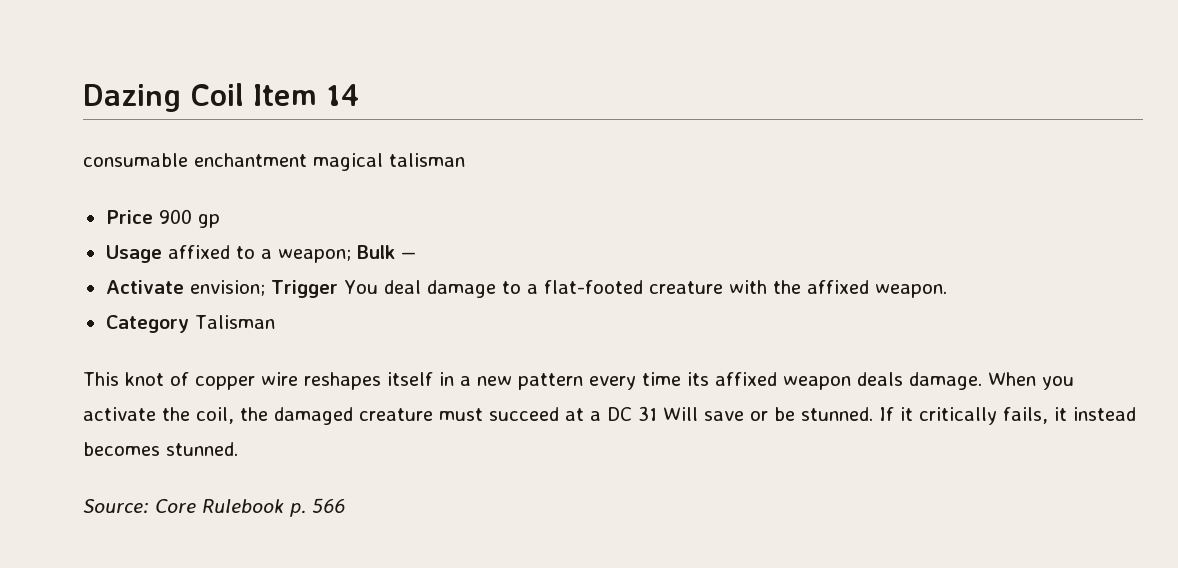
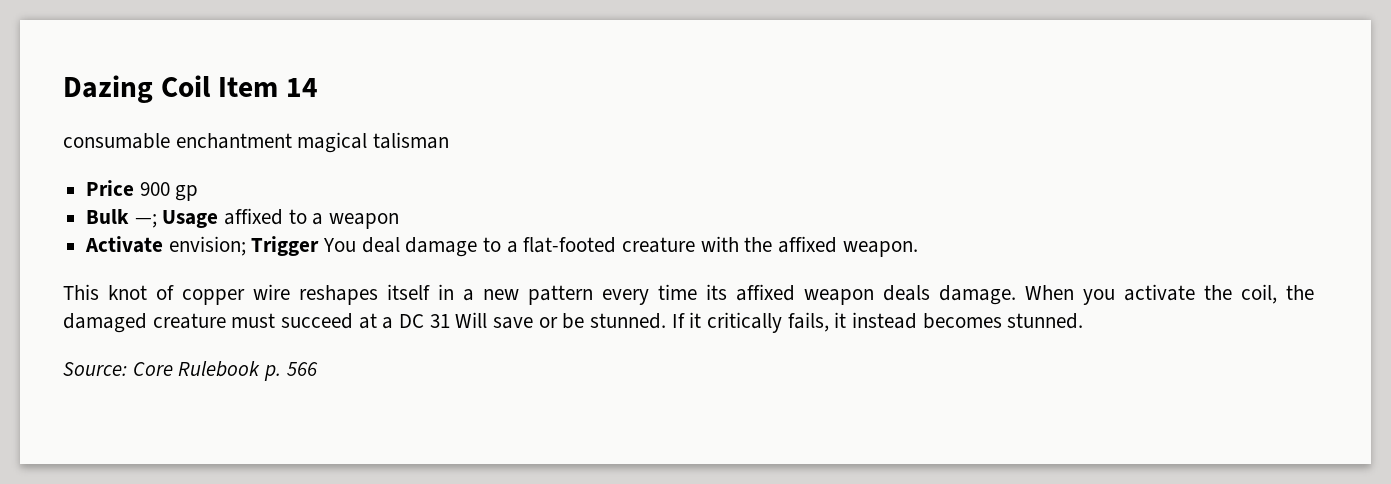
- Usage affixed to a weapon; Bulk —
+ Bulk —; Usage affixed to a weapon
- Category Talisman

